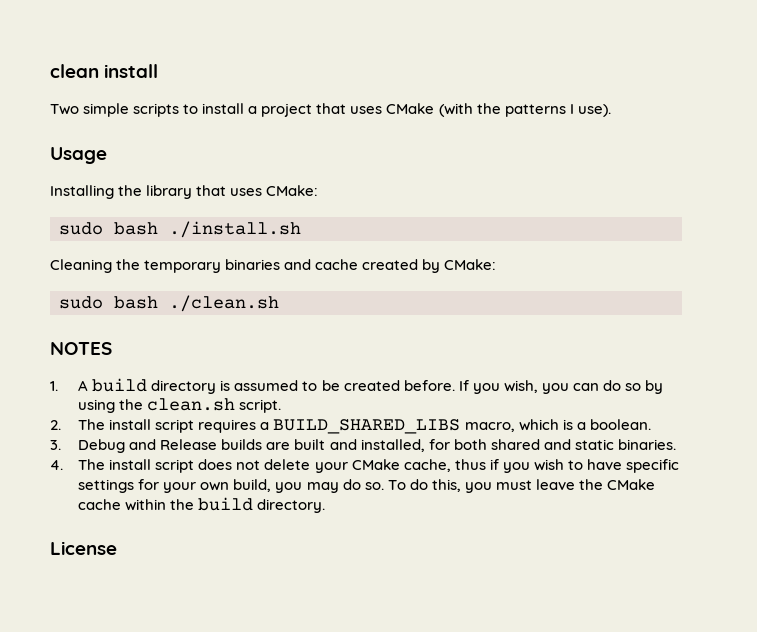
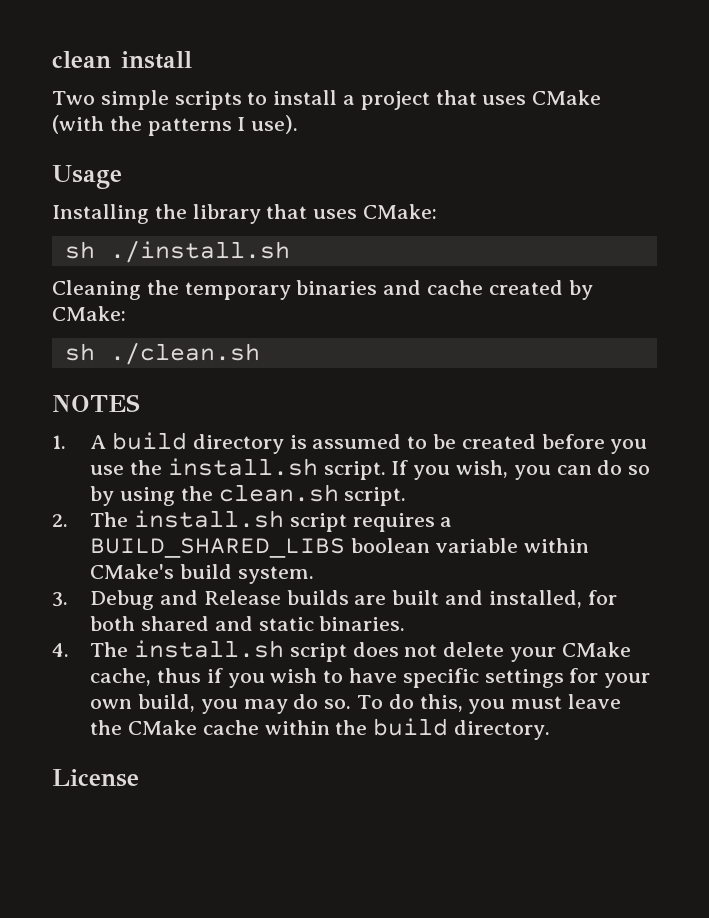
- sudo bash ./install.sh
+ sh ./install.sh
- sudo bash ./clean.sh
+ sh ./clean.sh
- 1. A build directory is assumed to be created before.
+ 1. A build directory is assumed to be created before you use the install.sh script.
- 2. The install script requires a BUILD_SHARED_LIBS macro, which is a boolean.
+ 2. The install.sh script requires a BUILD_SHARED_LIBS boolean variable within CMake's build system.
- 4. The install script does not delete your CMake cache, thus if you wish to have specific settings for your own build, you may do so.
+ 4. The install.sh script does not delete your CMake cache, thus if you wish to have specific settings for your own build, you may do so.

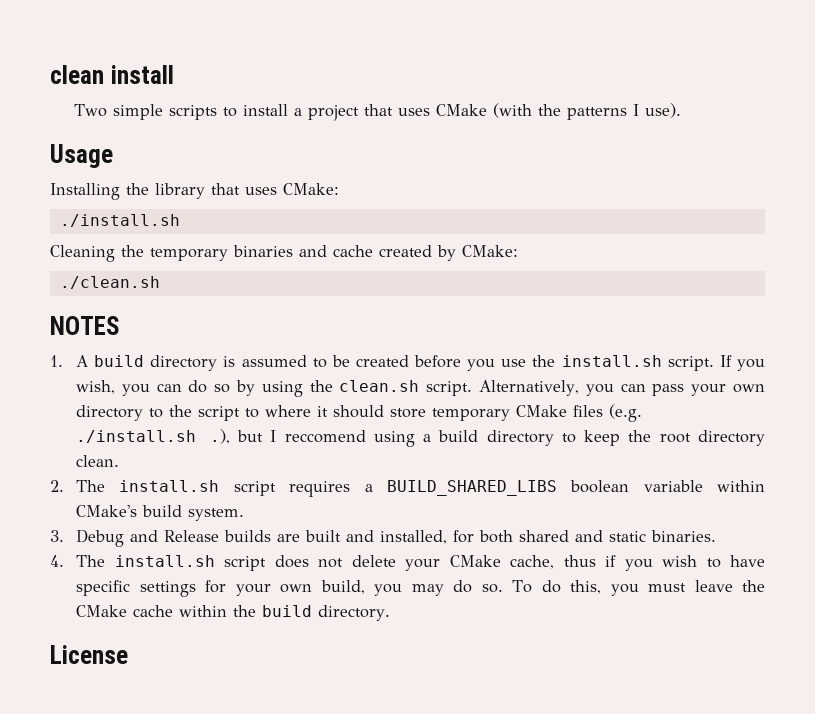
  Installing the library that uses CMake:
- sh ./install.sh
+ ./install.sh
- sh ./clean.sh
+ ./clean.sh
+ Alternatively, you can pass your own directory to the script to where it should store temporary CMake files (e.g. ./install.sh .), but I reccomend using a build directory to keep the root directory clean.

